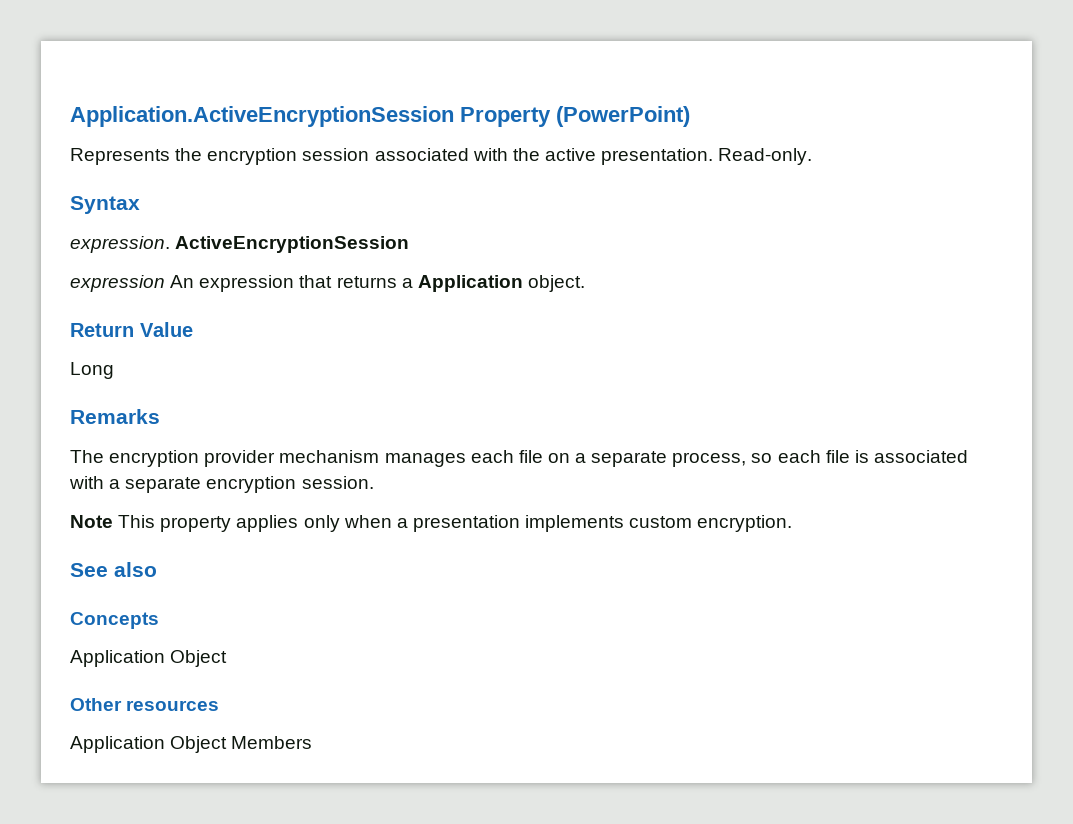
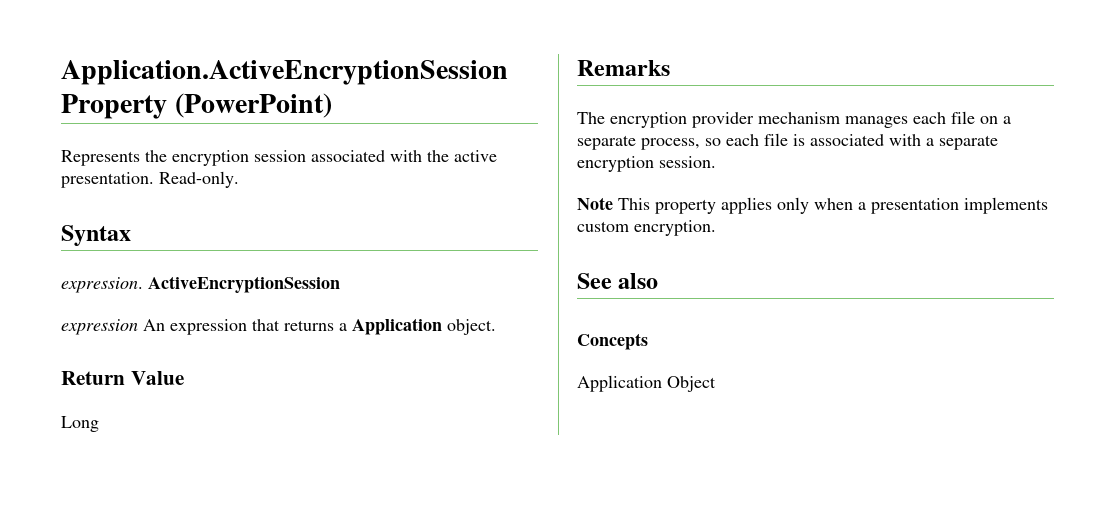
- Other resources
- Application Object Members

